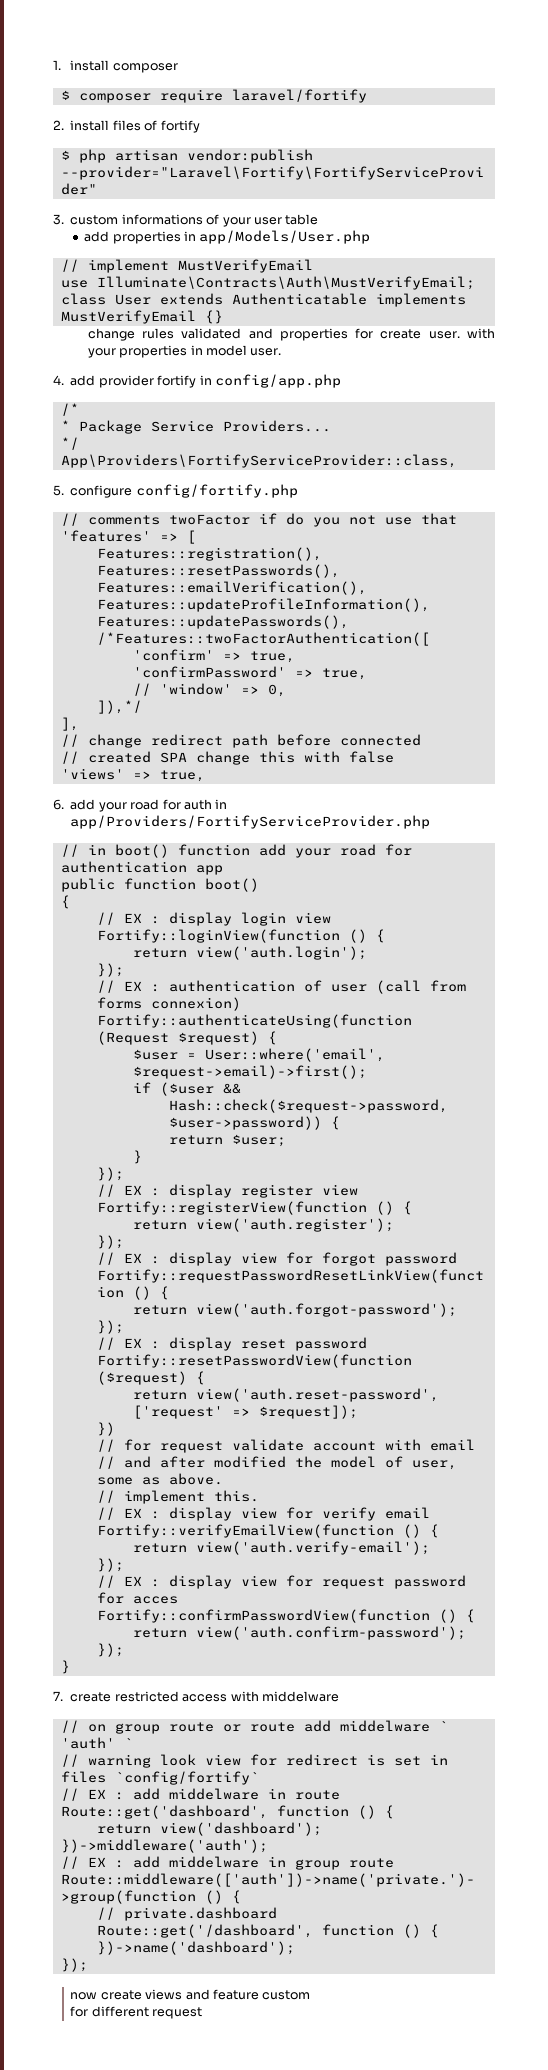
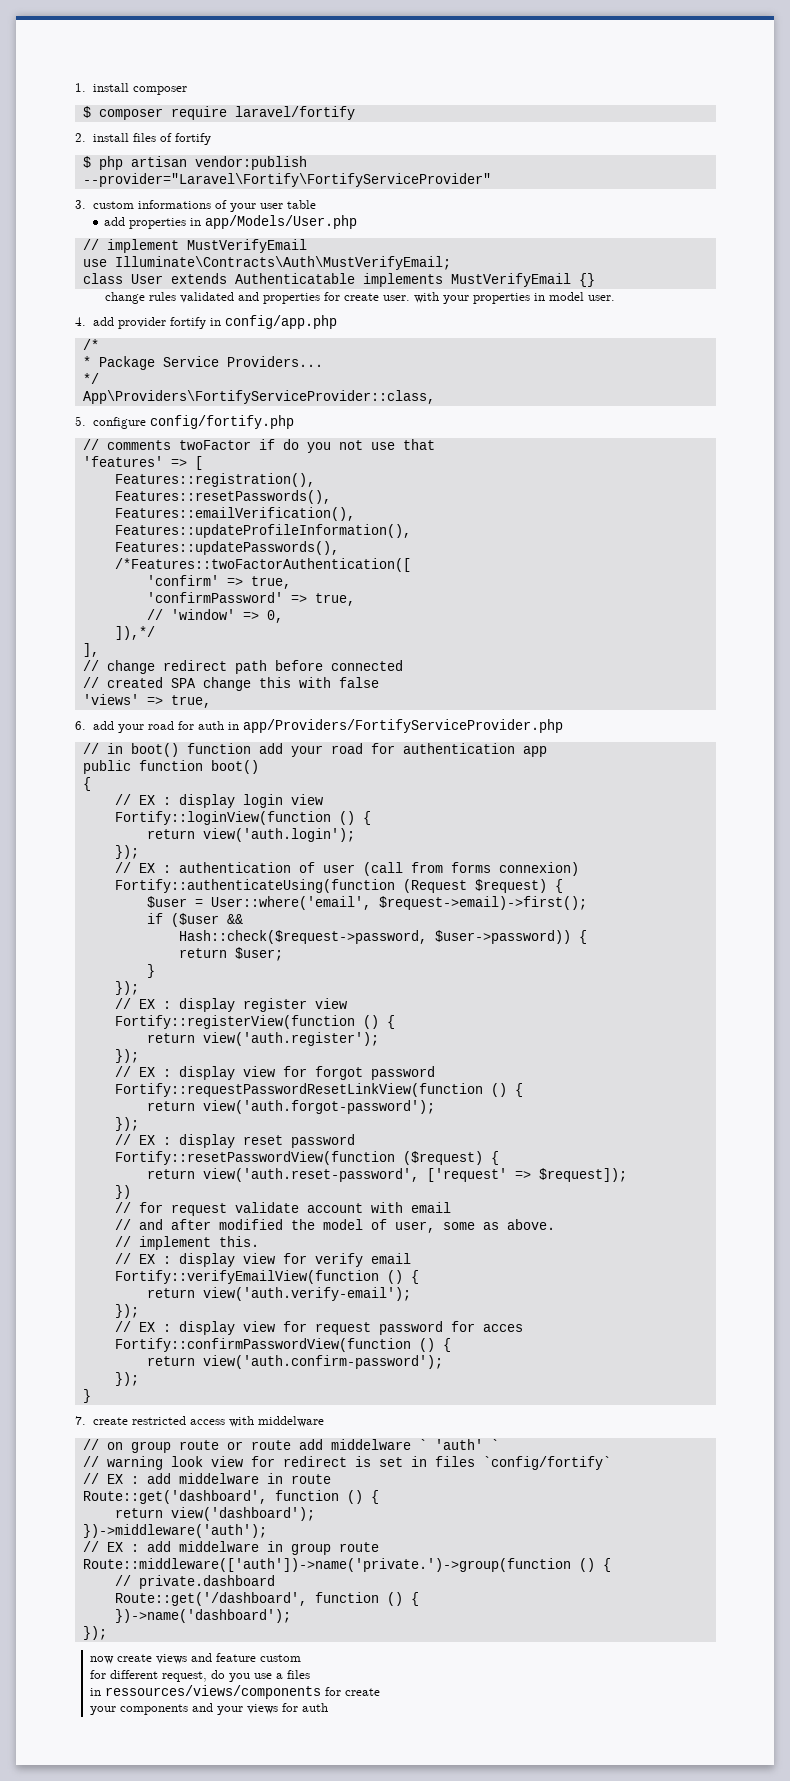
- for different request
+ for different request, do you use a files
+ in ressources/views/components for create
+ your components and your views for auth

